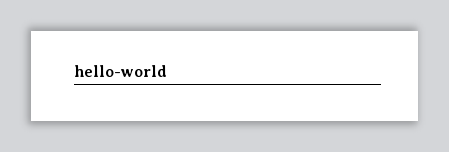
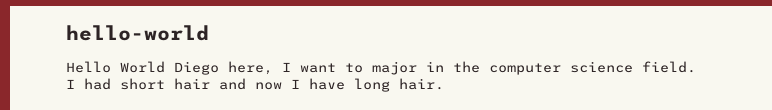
+ Hello World Diego here, I want to major in the computer science field. I had short hair and now I have long hair.

